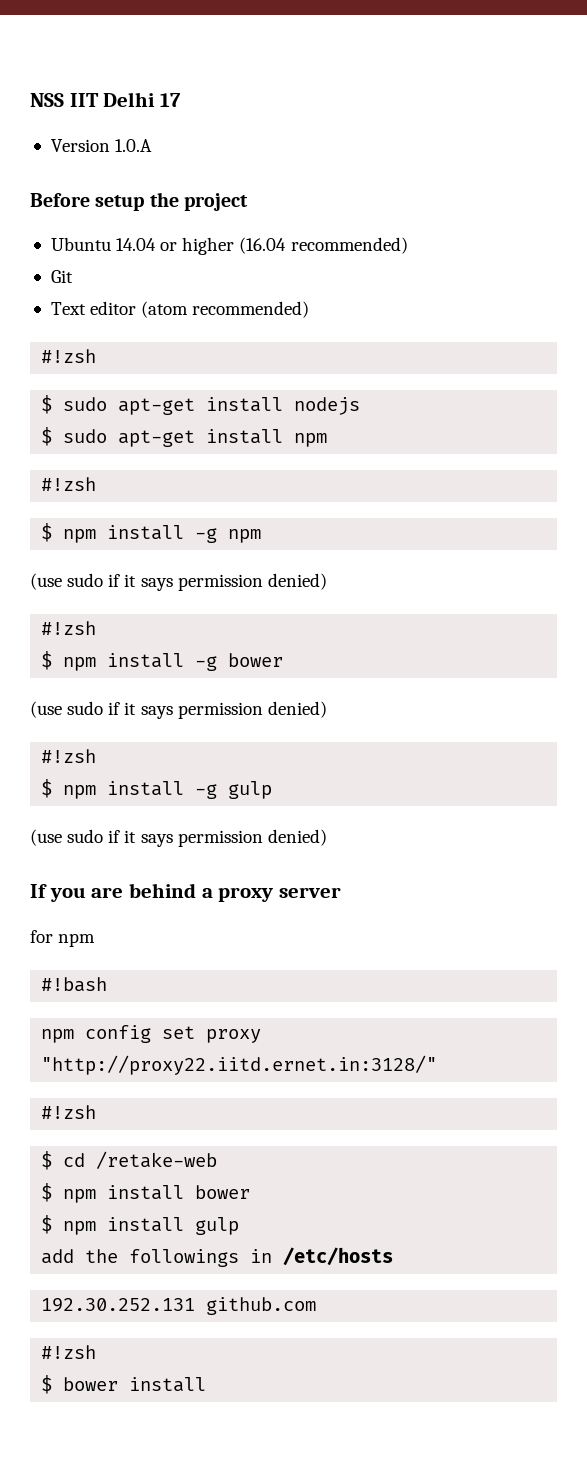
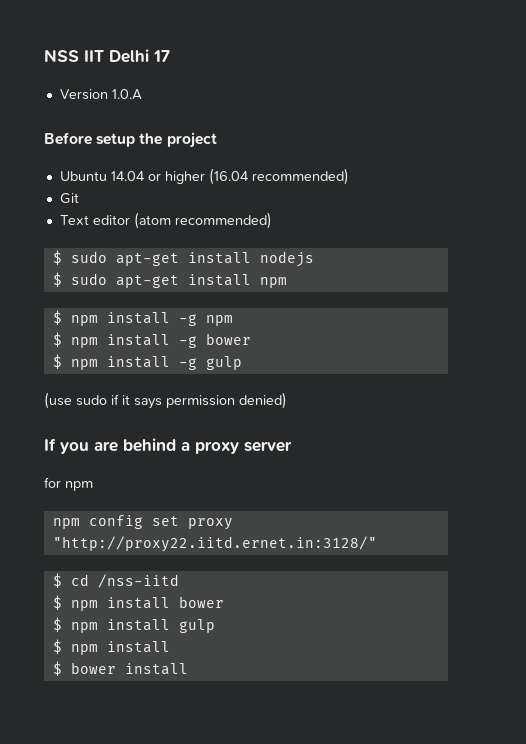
  Text editor (atom recommended)
- #!zsh
  $ sudo apt-get install npm
- #!zsh
  $ npm install -g npm
- (use sudo if it says permission denied)
- #!zsh
  $ npm install -g bower
- (use sudo if it says permission denied)
- #!zsh
- #!bash
  npm config set proxy "http://proxy22.iitd.ernet.in:3128/"
- #!zsh
- $ cd /retake-web
+ $ cd /nss-iitd
  $ npm install gulp
- add the followings in /etc/hosts
- 192.30.252.131 github.com
- #!zsh
+ $ npm install

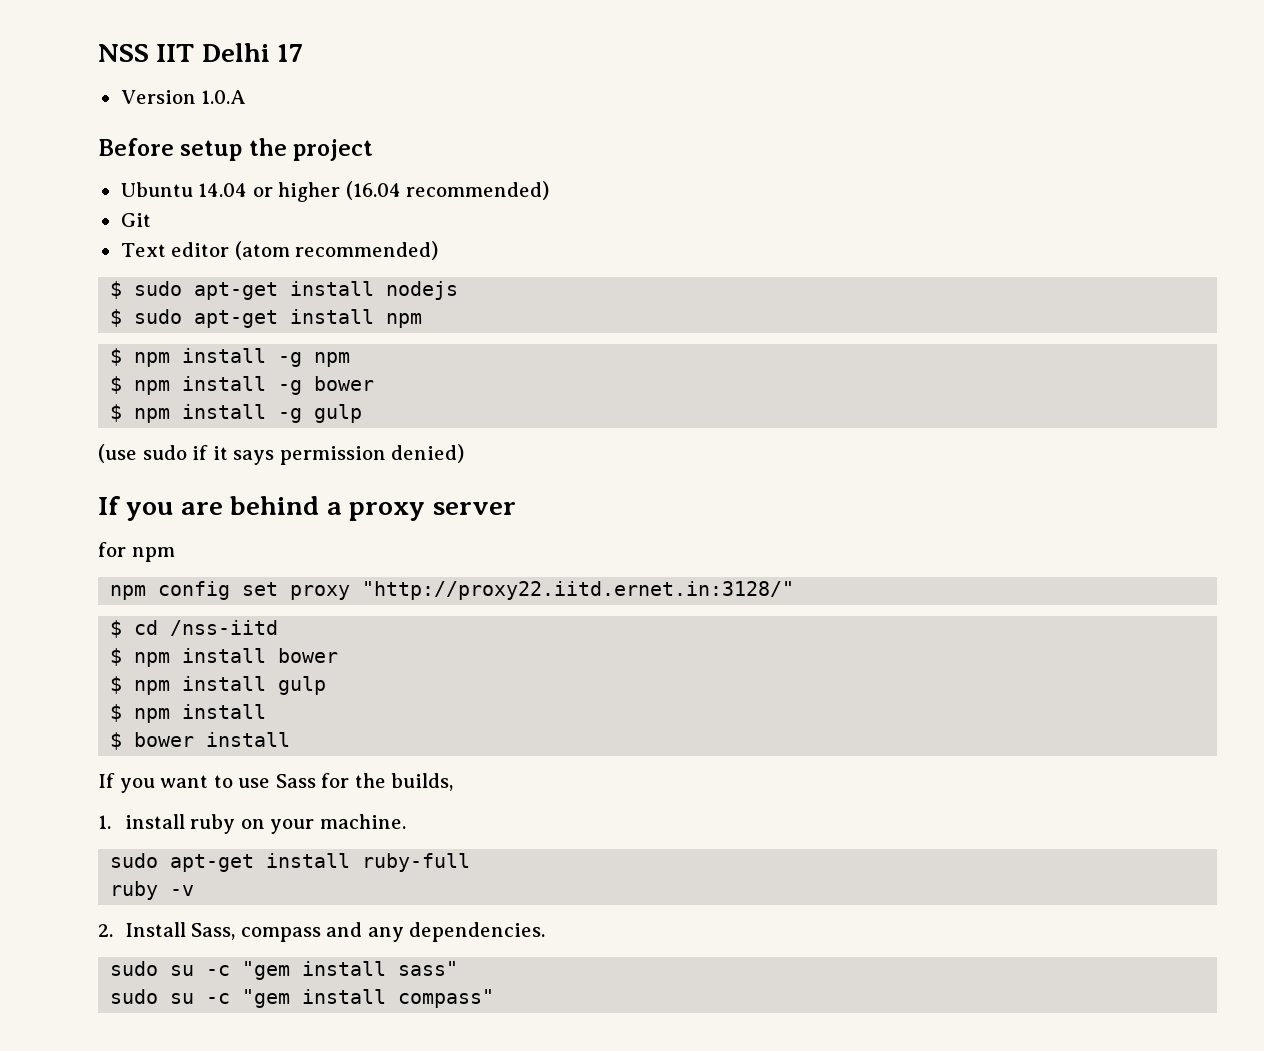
+ If you want to use Sass for the builds,
+ 1. install ruby on your machine.
+ sudo apt-get install ruby-full
+ ruby -v
+ 2. Install Sass, compass and any dependencies.
+ sudo su -c "gem install sass"
+ sudo su -c "gem install compass"

